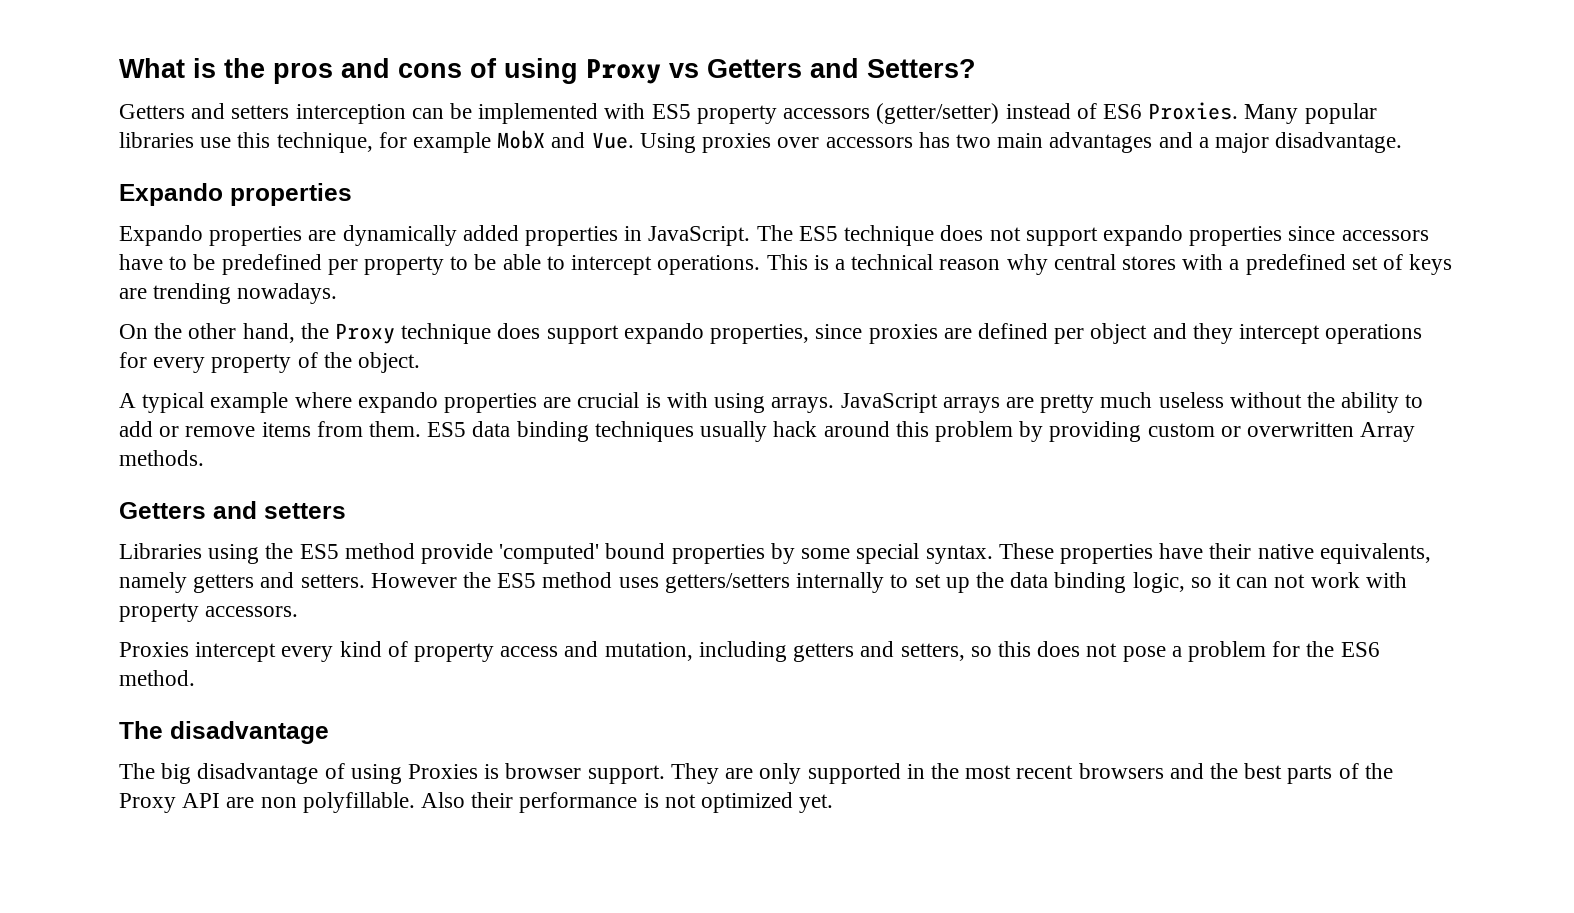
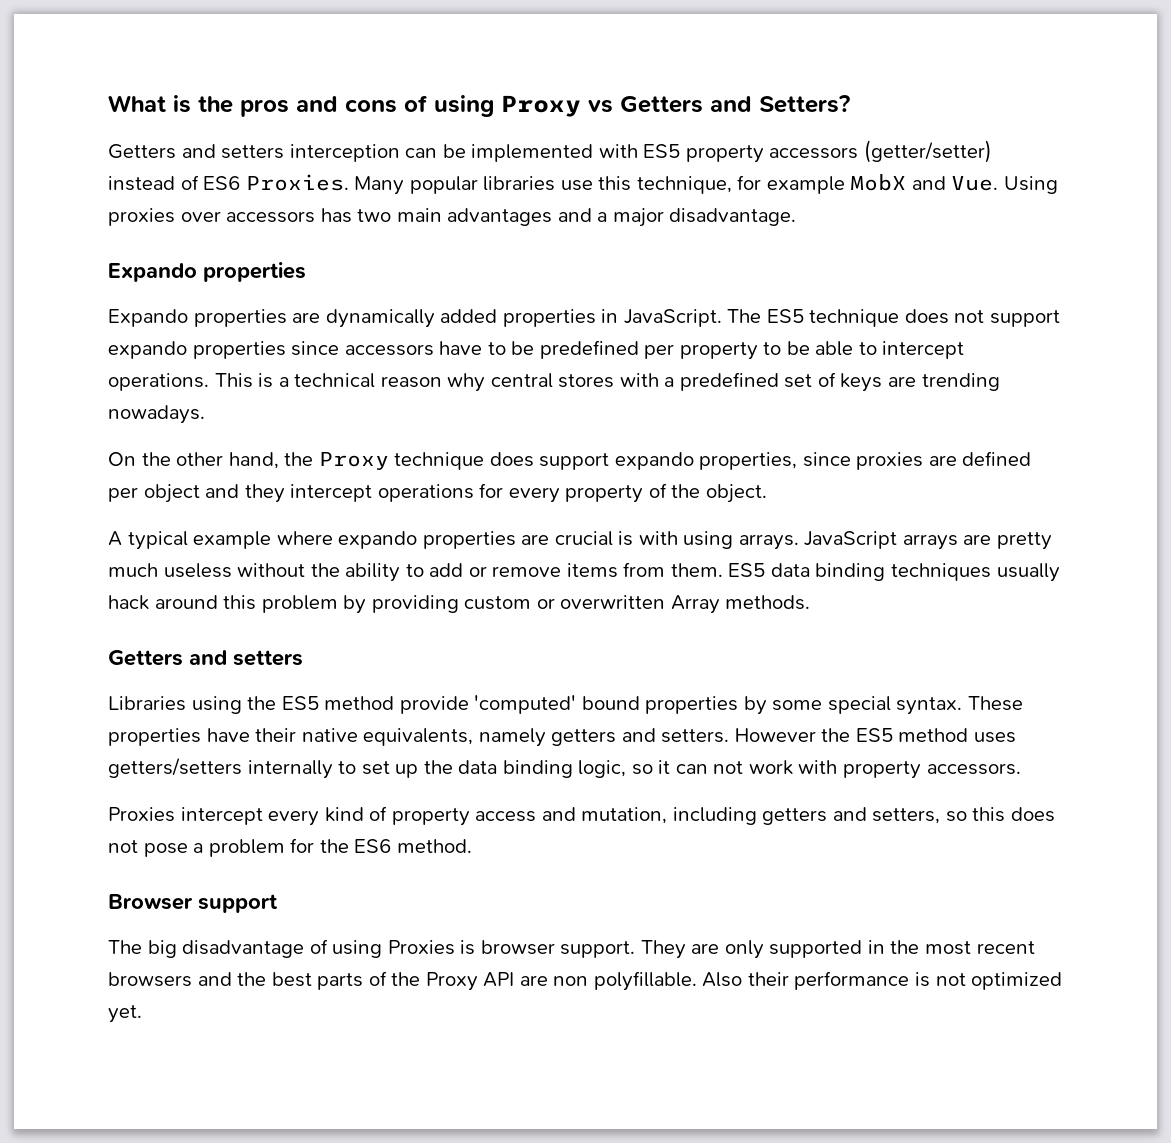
- The disadvantage
+ Browser support

